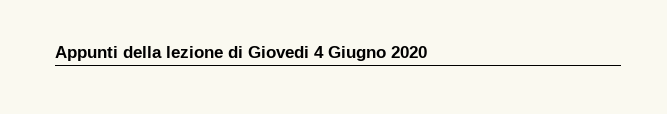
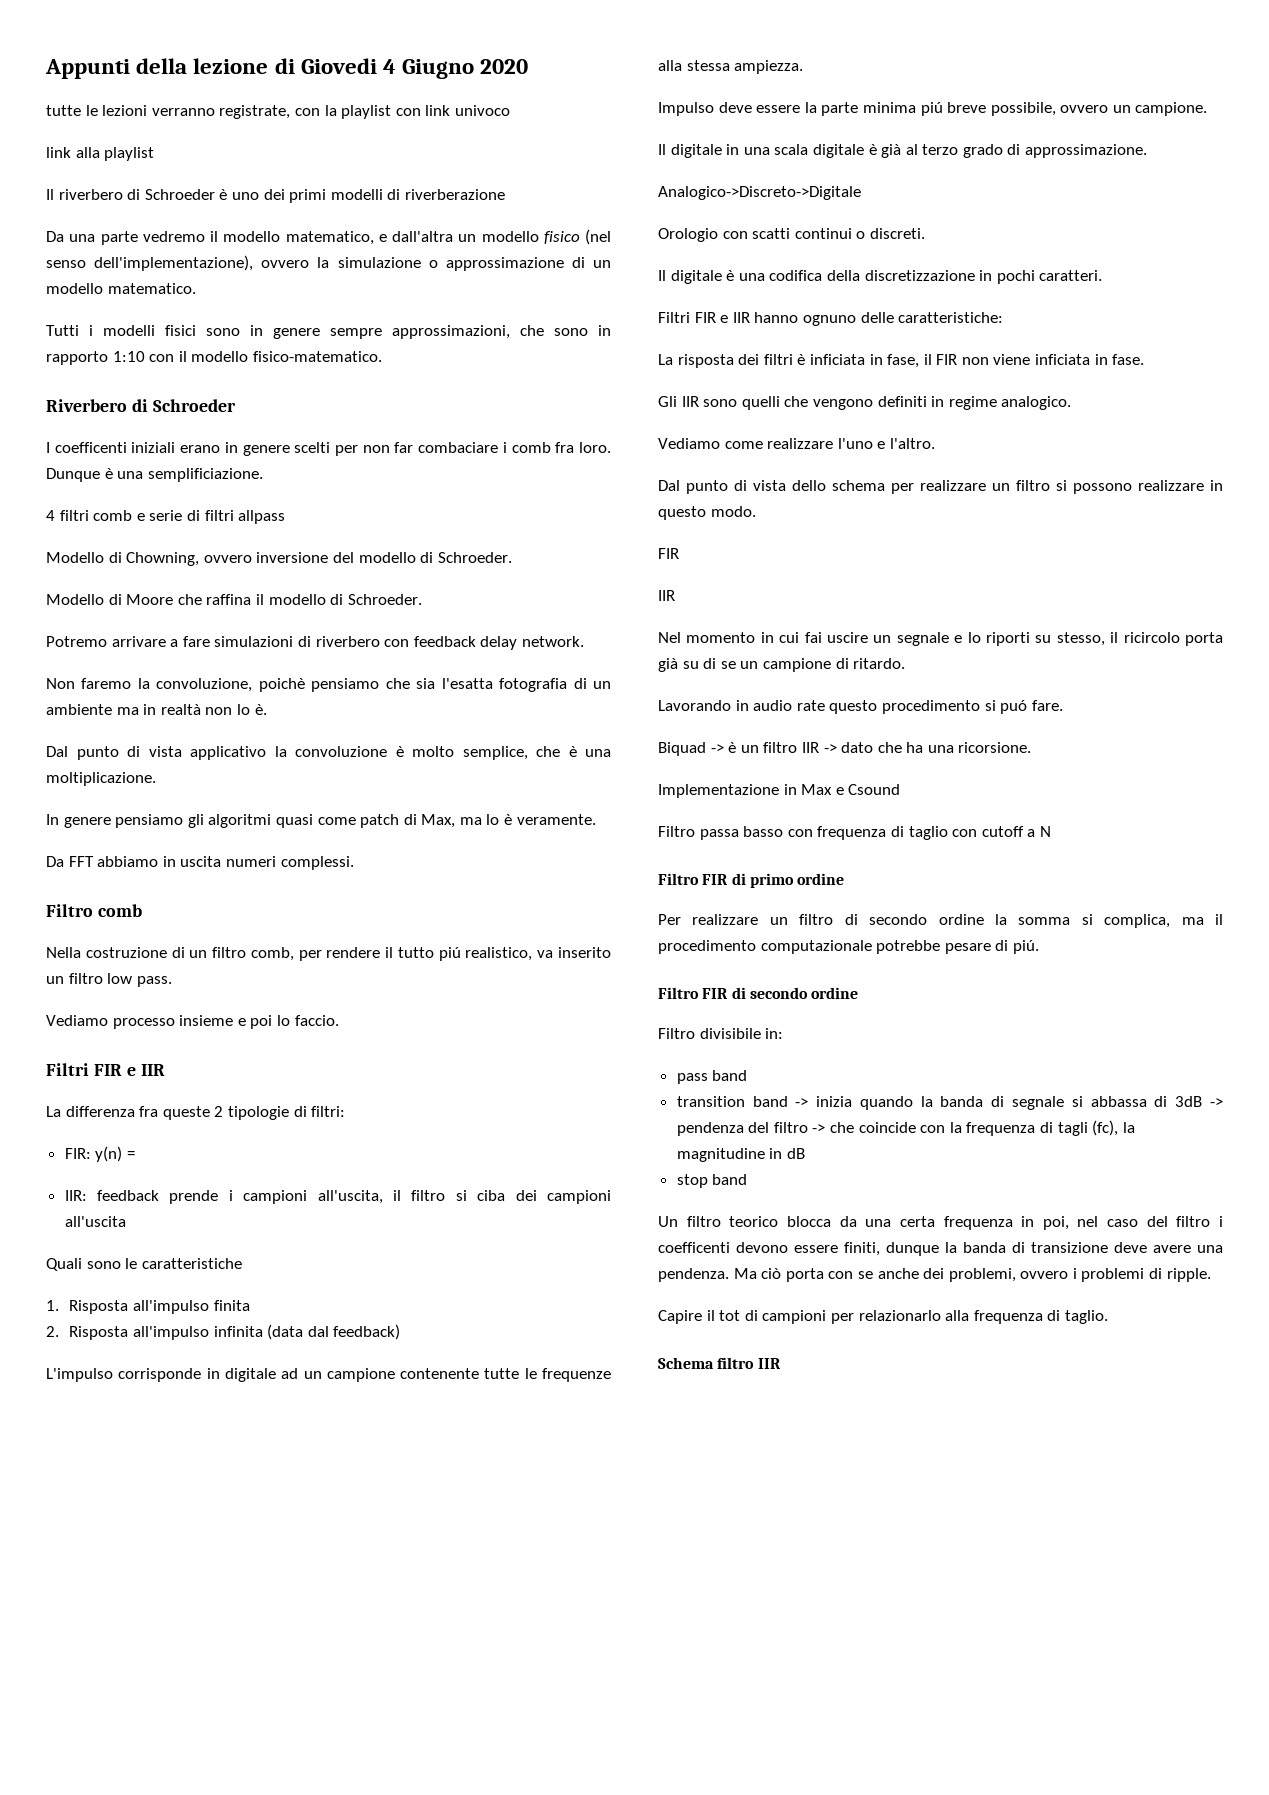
+ tutte le lezioni verranno registrate, con la playlist con link univoco
+ link alla playlist
+ Il riverbero di Schroeder è uno dei primi modelli di riverberazione
+ Da una parte vedremo il modello matematico, e dall'altra un modello fisico (nel senso dell'implementazione), ovvero la simulazione o approssimazione di un modello matematico.
+ Tutti i modelli fisici sono in genere sempre approssimazioni, che sono in rapporto 1:10 con il modello fisico-matematico.
+ Riverbero di Schroeder
+ I coefficenti iniziali erano in genere scelti per non far combaciare i comb fra loro. Dunque è una semplificiazione.
+ 4 filtri comb e serie di filtri allpass
+ Modello di Chowning, ovvero inversione del modello di Schroeder.
+ Modello di Moore che raffina il modello di Schroeder.
+ Potremo arrivare a fare simulazioni di riverbero con feedback delay network.
+ Non faremo la convoluzione, poichè pensiamo che sia l'esatta fotografia di un ambiente ma in realtà non lo è.
+ Dal punto di vista applicativo la convoluzione è molto semplice, che è una moltiplicazione.
+ In genere pensiamo gli algoritmi quasi come patch di Max, ma lo è veramente.
+ Da FFT abbiamo in uscita numeri complessi.
+ Filtro comb
+ Nella costruzione di un filtro comb, per rendere il tutto piú realistico, va inserito un filtro low pass.
+ Vediamo processo insieme e poi lo faccio.
+ Filtri FIR e IIR
+ La differenza fra queste 2 tipologie di filtri:
+ FIR: y(n) =
+ IIR: feedback prende i campioni all'uscita, il filtro si ciba dei campioni all'uscita
+ Quali sono le caratteristiche
+ 1. Risposta all'impulso finita
+ 2. Risposta all'impulso infinita (data dal feedback)
+ L'impulso corrisponde in digitale ad un campione contenente tutte le frequenze alla stessa ampiezza.
+ Impulso deve essere la parte minima piú breve possibile, ovvero un campione.
+ Il digitale in una scala digitale è già al terzo grado di approssimazione.
+ Analogico->Discreto->Digitale
+ Orologio con scatti continui o discreti.
+ Il digitale è una codifica della discretizzazione in pochi caratteri.
+ Filtri FIR e IIR hanno ognuno delle caratteristiche:
+ La risposta dei filtri è inficiata in fase, il FIR non viene inficiata in fase.
+ Gli IIR sono quelli che vengono definiti in regime analogico.
+ Vediamo come realizzare l'uno e l'altro.
+ Dal punto di vista dello schema per realizzare un filtro si possono realizzare in questo modo.
+ FIR
+ IIR
+ Nel momento in cui fai uscire un segnale e lo riporti su stesso, il ricircolo porta già su di se un campione di ritardo.
+ Lavorando in audio rate questo procedimento si puó fare.
+ Biquad -> è un filtro IIR -> dato che ha una ricorsione.
+ Implementazione in Max e Csound
+ Filtro passa basso con frequenza di taglio con cutoff a N
+ Filtro FIR di primo ordine
+ Per realizzare un filtro di secondo ordine la somma si complica, ma il procedimento computazionale potrebbe pesare di piú.
+ Filtro FIR di secondo ordine
+ Filtro divisibile in:
+ pass band
+ transition band -> inizia quando la banda di segnale si abbassa di 3dB -> pendenza del filtro -> che coincide con la frequenza di tagli (fc), la magnitudine in dB
+ stop band
+ Un filtro teorico blocca da una certa frequenza in poi, nel caso del filtro i coefficenti devono essere finiti, dunque la banda di transizione deve avere una pendenza. Ma ciò porta con se anche dei problemi, ovvero i problemi di ripple.
+ Capire il tot di campioni per relazionarlo alla frequenza di taglio.
+ Schema filtro IIR

